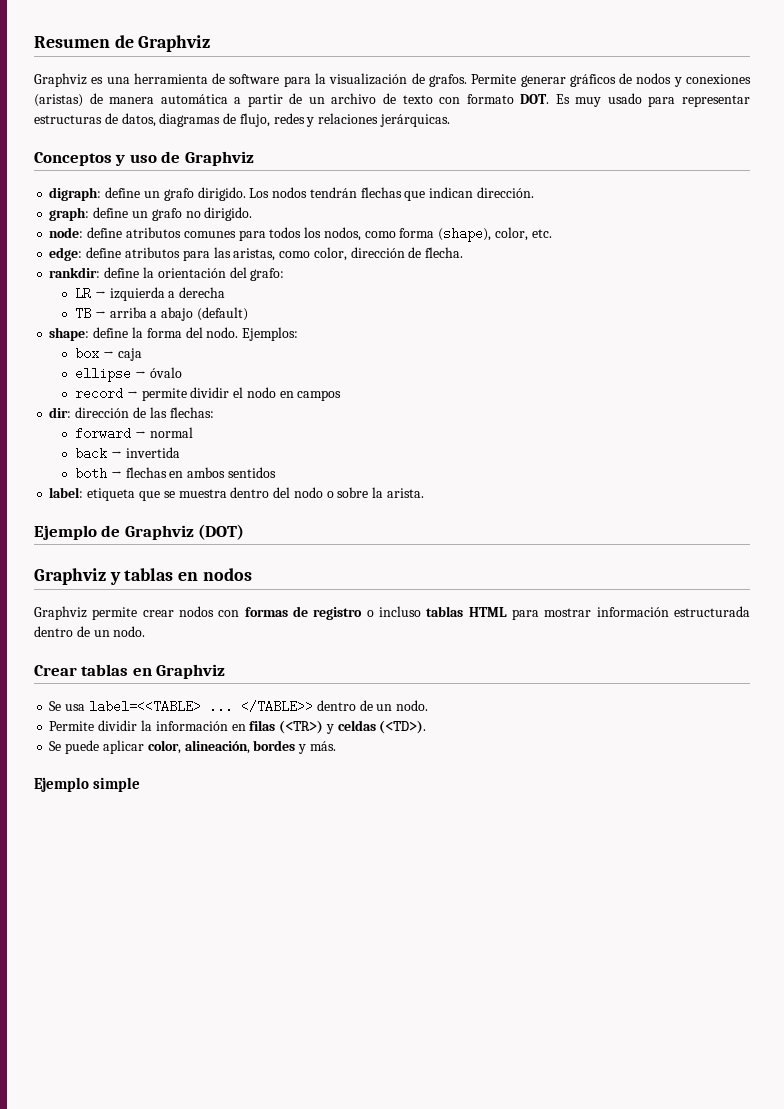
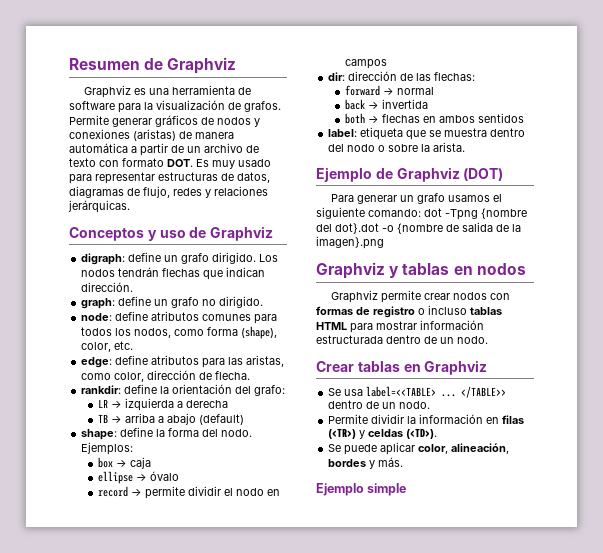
+ Para generar un grafo usamos el siguiente comando: dot -Tpng {nombre del dot}.dot -o {nombre de salida de la imagen}.png

